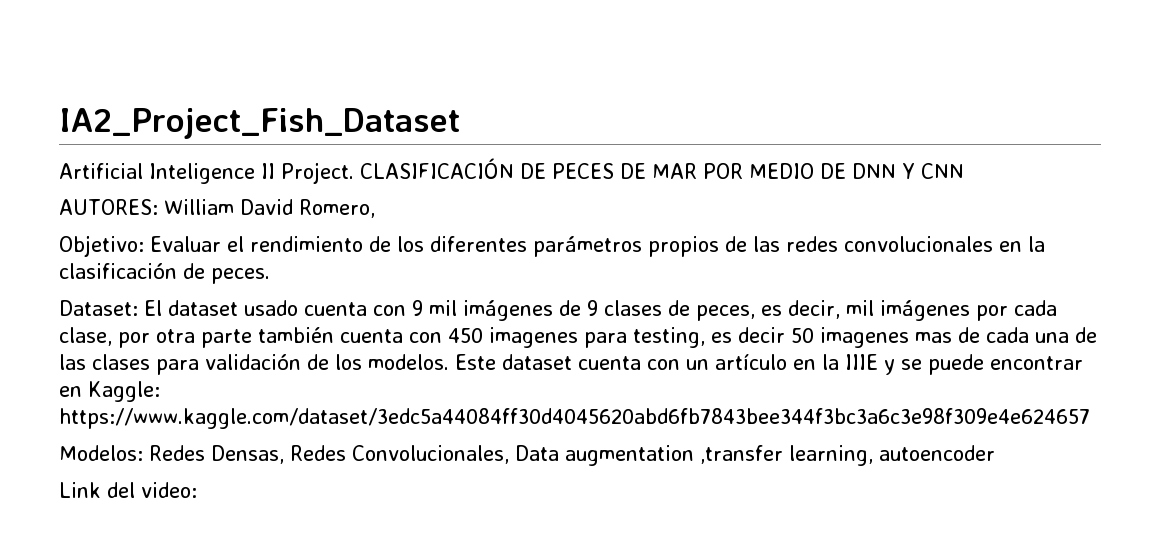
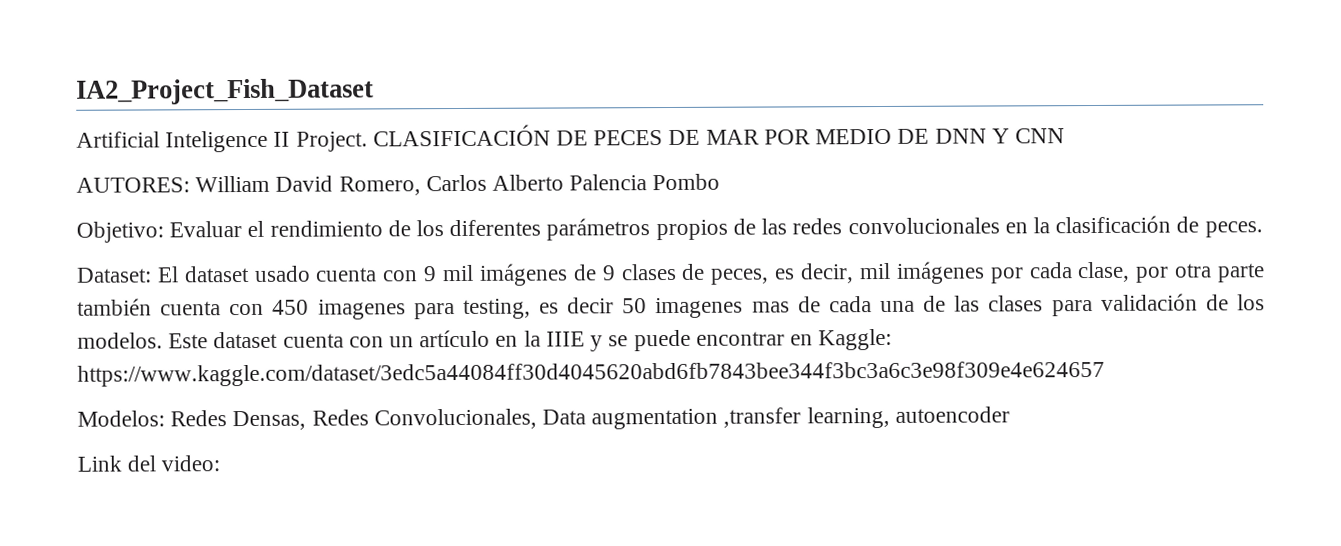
- AUTORES: William David Romero,
+ AUTORES: William David Romero, Carlos Alberto Palencia Pombo

